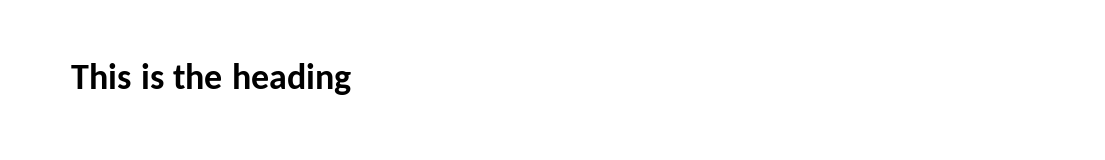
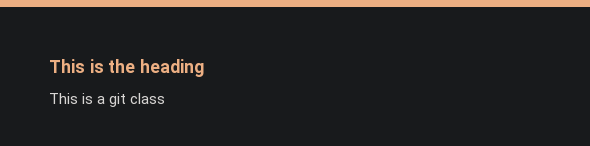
+ This is a git class

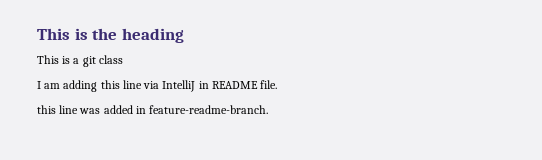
+ I am adding this line via IntelliJ in README file.
+ this line was added in feature-readme-branch.

